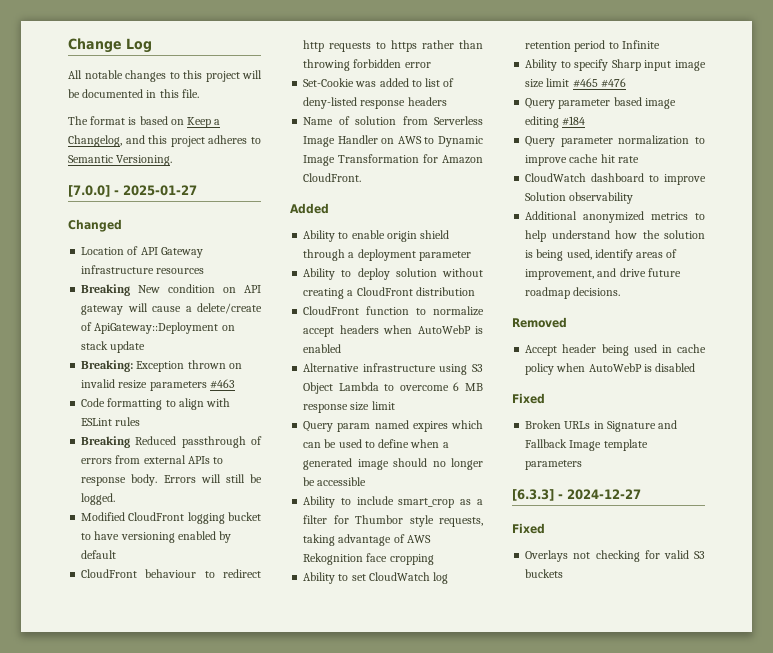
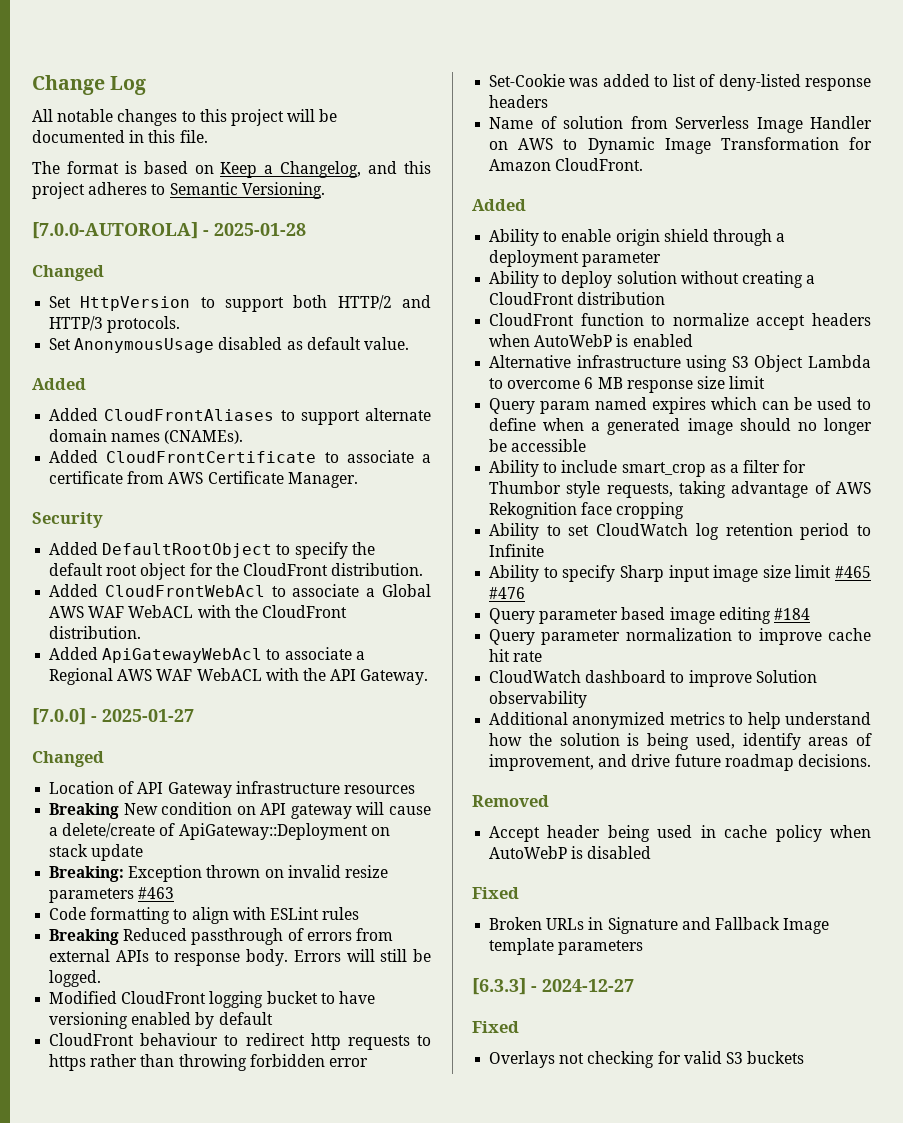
+ [7.0.0-AUTOROLA] - 2025-01-28
+ Changed
+ Set HttpVersion to support both HTTP/2 and HTTP/3 protocols.
+ Set AnonymousUsage disabled as default value.
+ Added
+ Added CloudFrontAliases to support alternate domain names (CNAMEs).
+ Added CloudFrontCertificate to associate a certificate from AWS Certificate Manager.
+ Security
+ Added DefaultRootObject to specify the default root object for the CloudFront distribution.
+ Added CloudFrontWebAcl to associate a Global AWS WAF WebACL with the CloudFront distribution.
+ Added ApiGatewayWebAcl to associate a Regional AWS WAF WebACL with the API Gateway.

